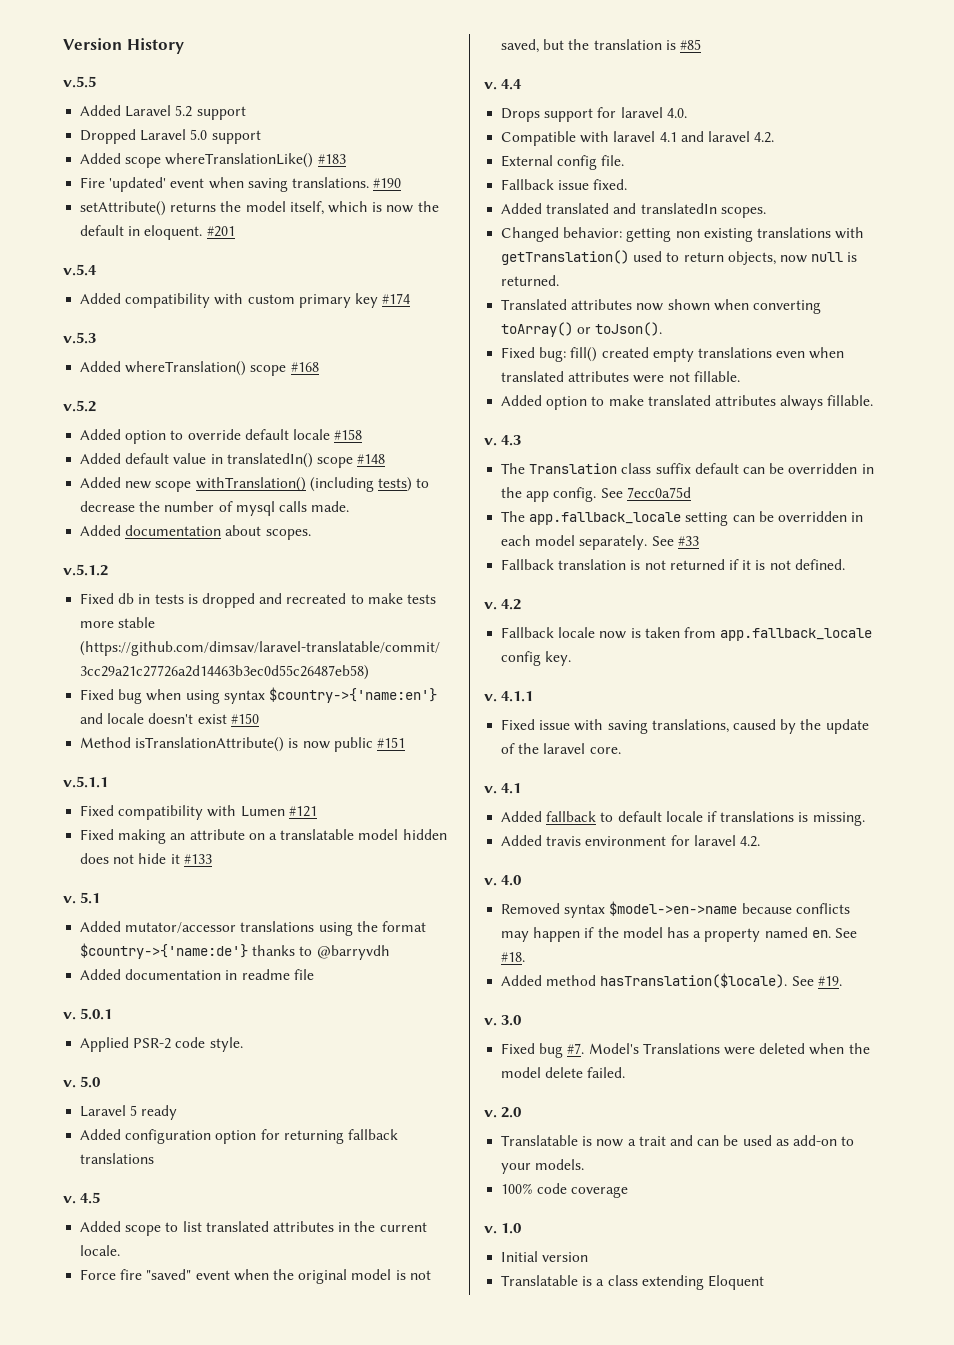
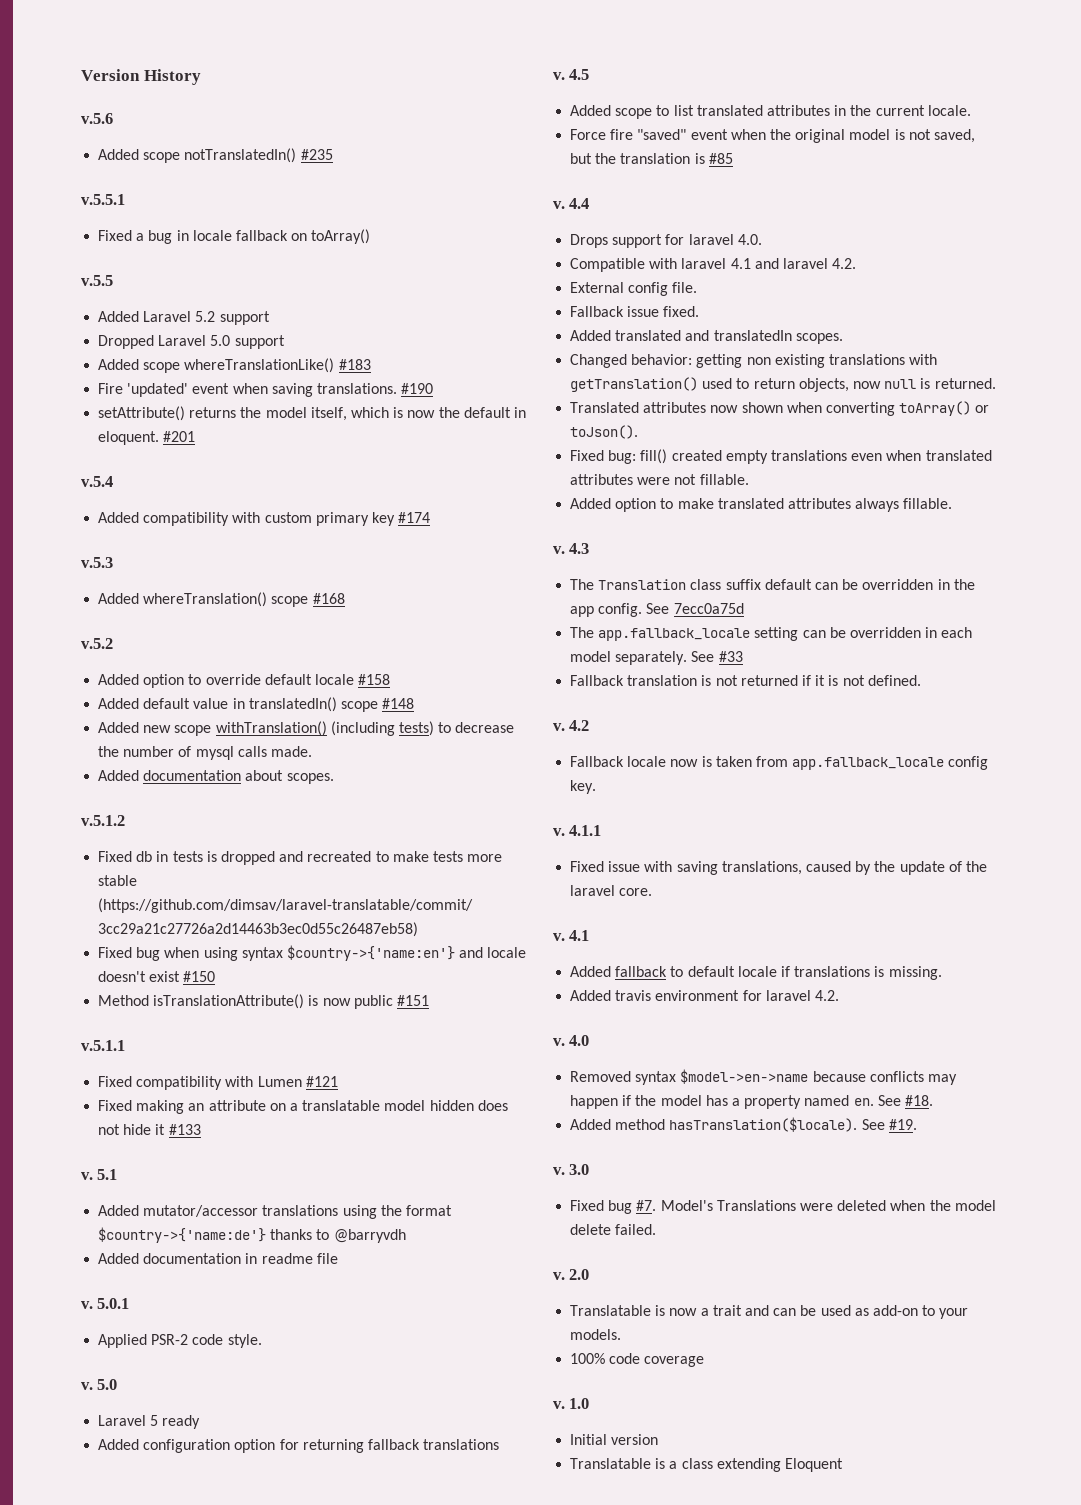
+ v.5.6
+ Added scope notTranslatedIn() #235
+ v.5.5.1
+ Fixed a bug in locale fallback on toArray()

